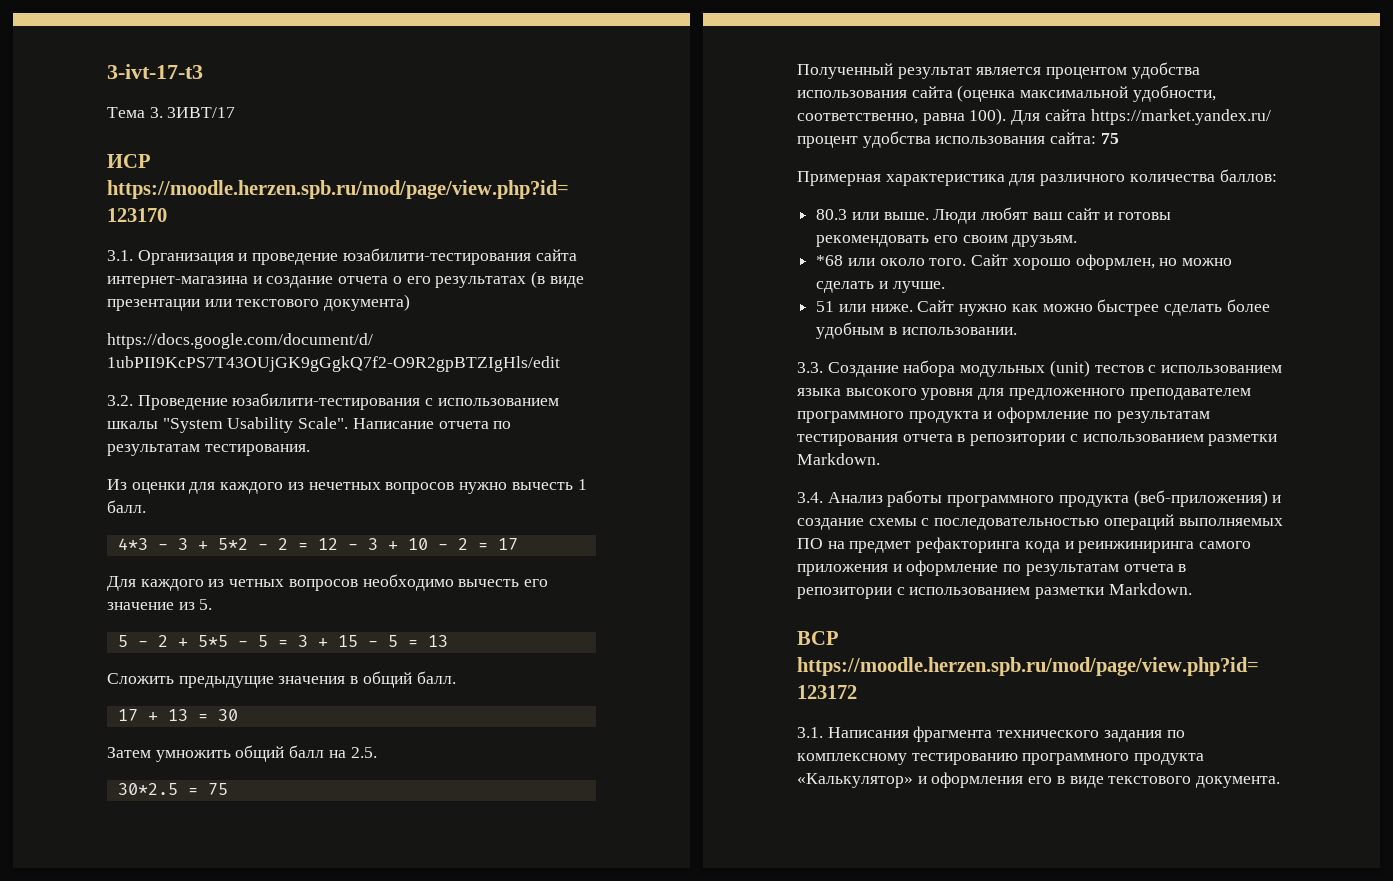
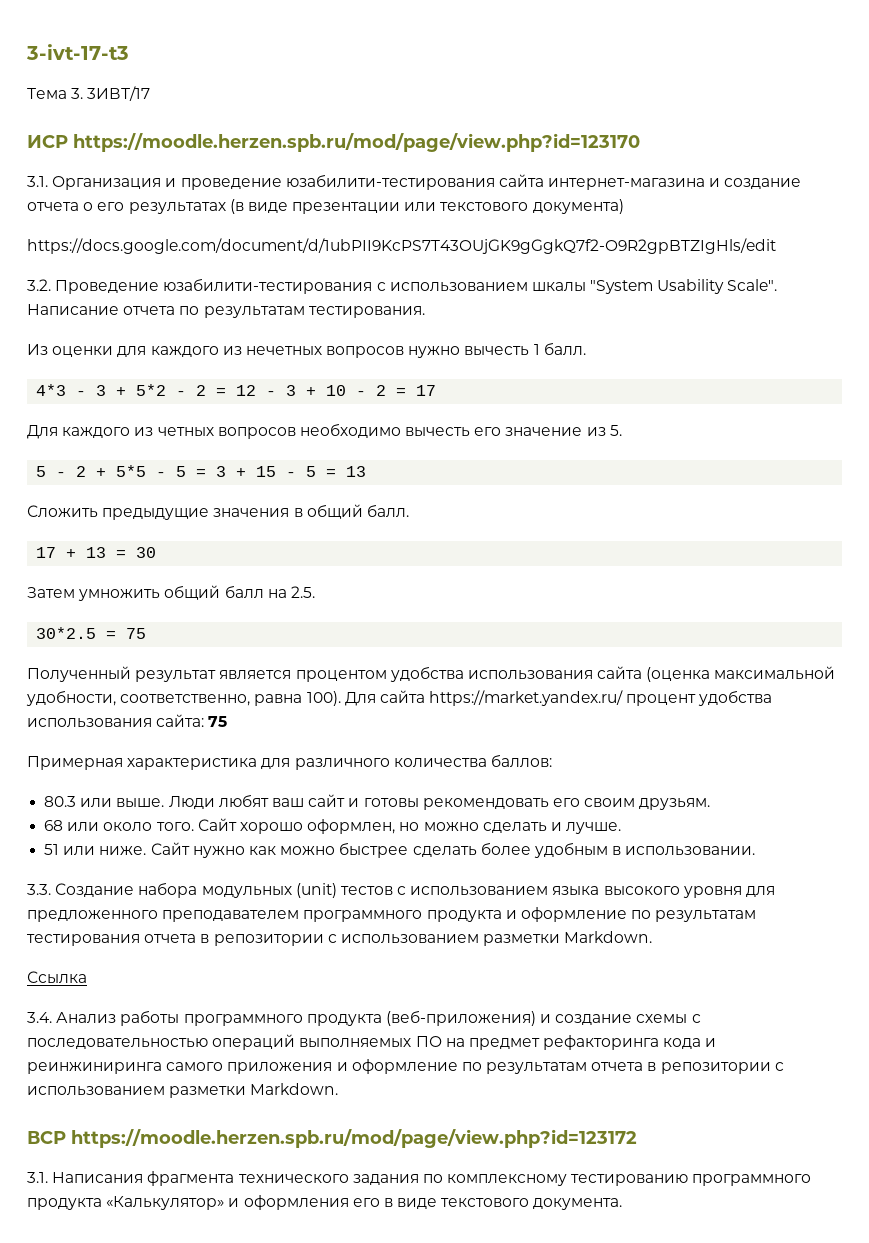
- *68 или около того.
+ 68 или около того.
+ Ссылка

